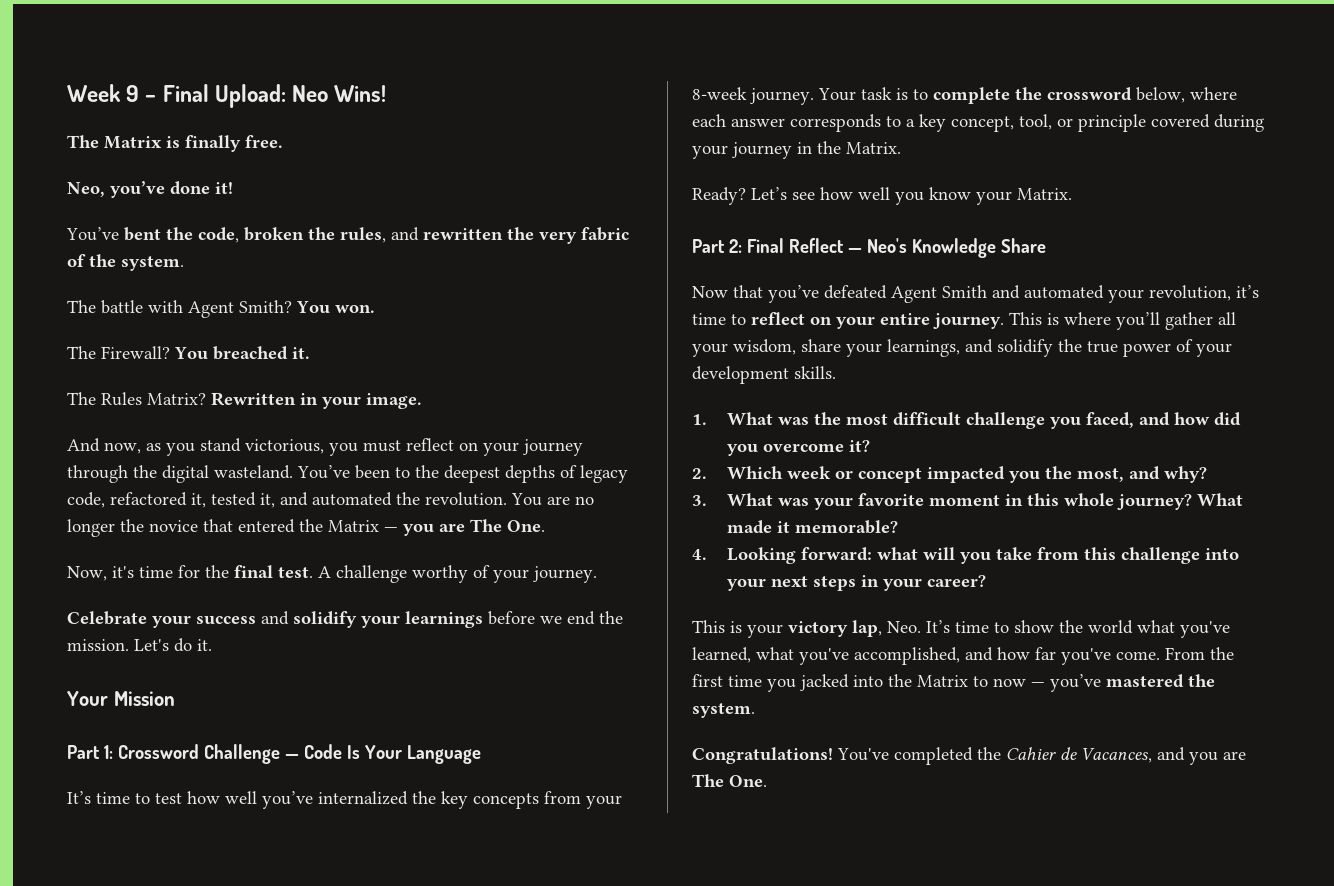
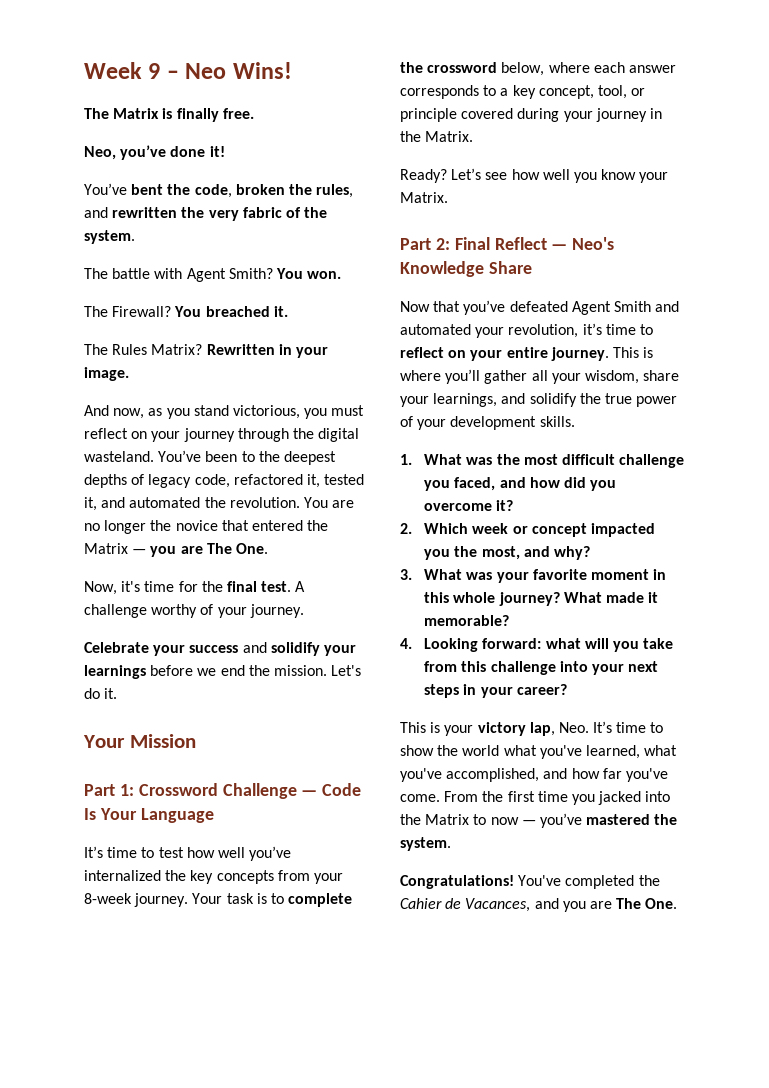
- Week 9 – Final Upload: Neo Wins!
+ Week 9 – Neo Wins!

